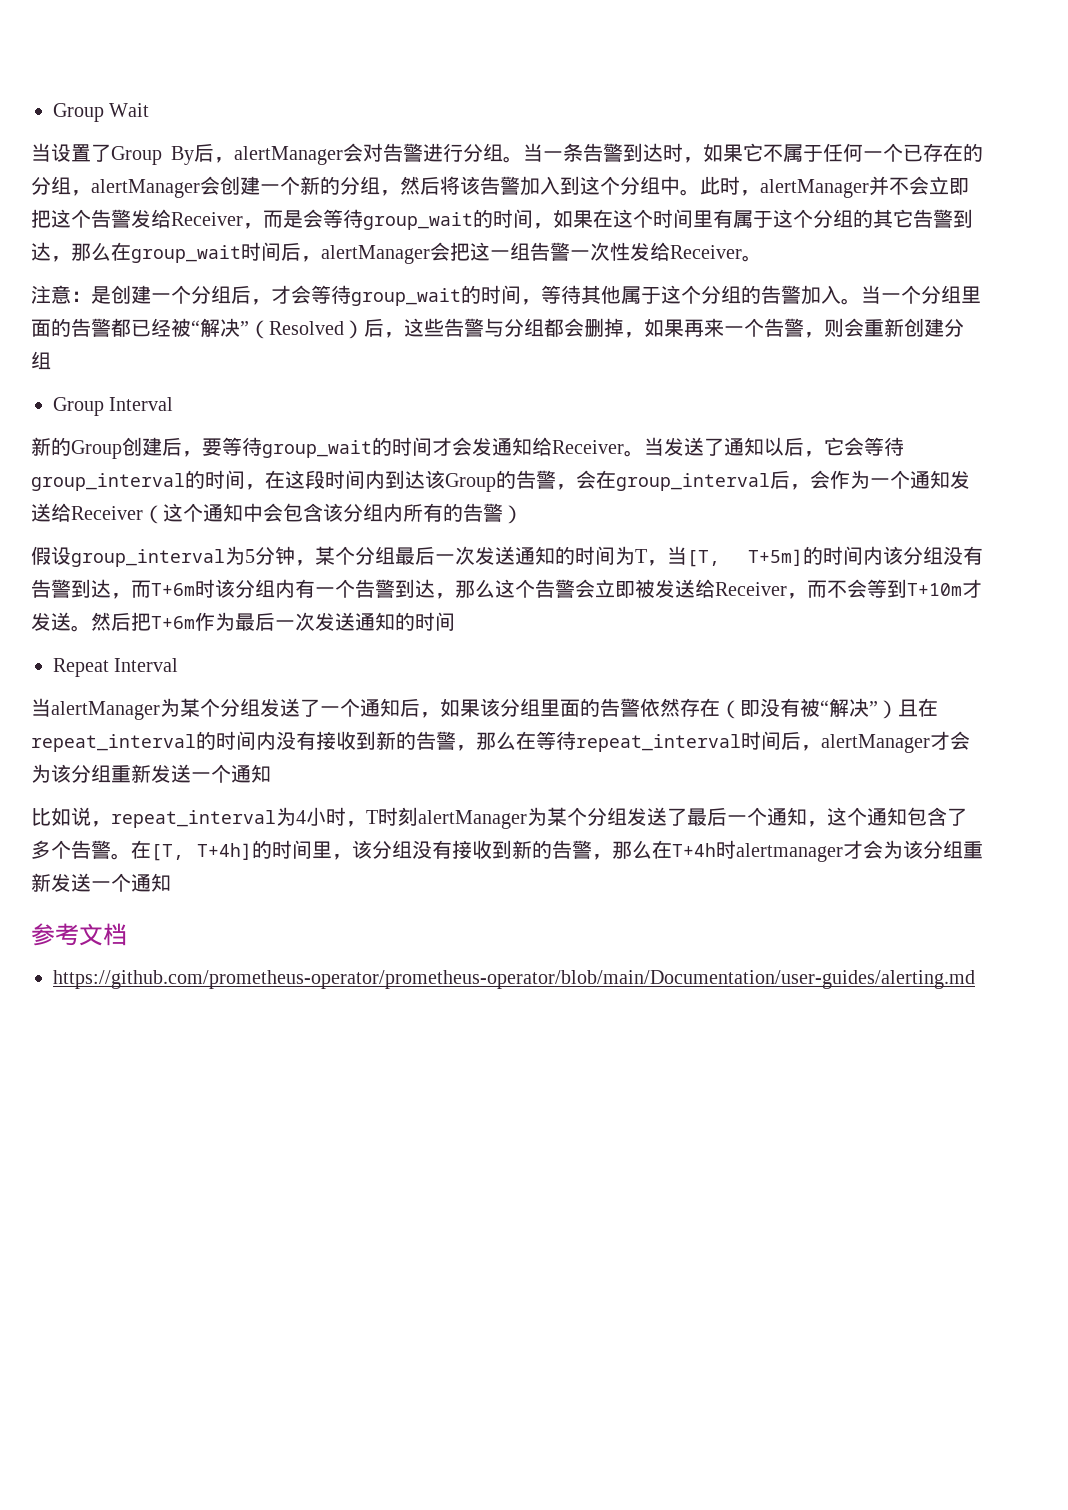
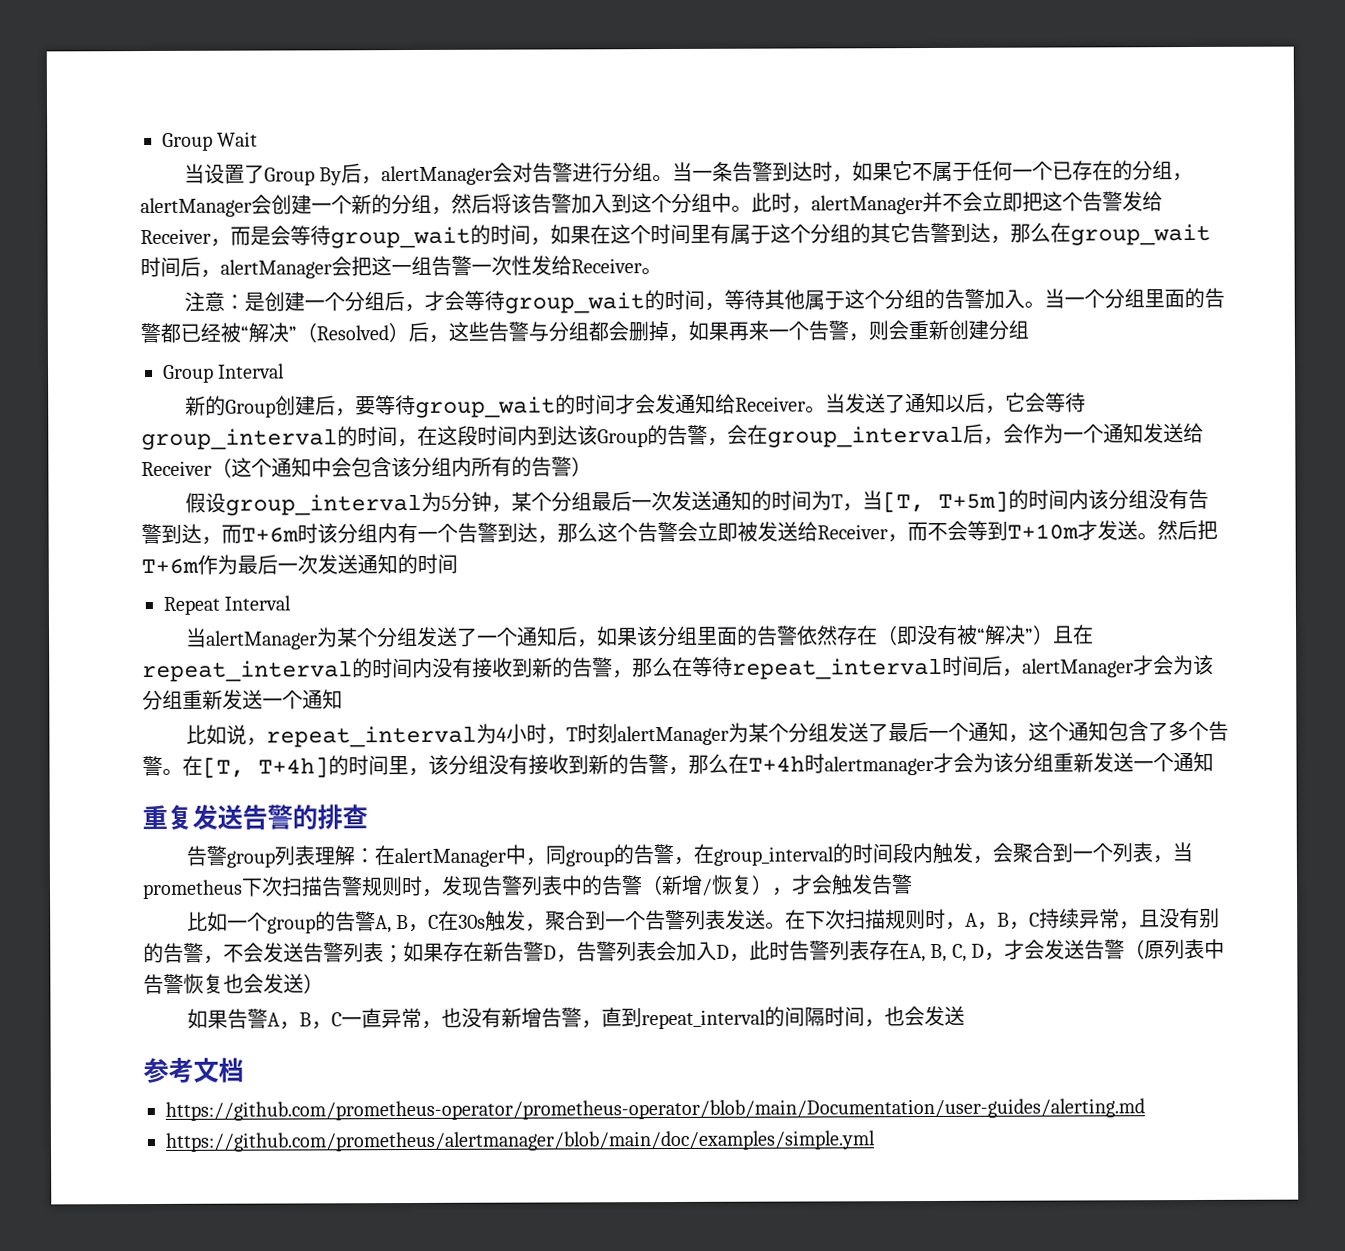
+ 重复发送告警的排查
+ 告警group列表理解：在alertManager中，同group的告警，在group_interval的时间段内触发，会聚合到一个列表，当prometheus下次扫描告警规则时，发现告警列表中的告警（新增/恢复），才会触发告警
+ 比如一个group的告警A, B，C在30s触发，聚合到一个告警列表发送。在下次扫描规则时，A，B，C持续异常，且没有别的告警，不会发送告警列表；如果存在新告警D，告警列表会加入D，此时告警列表存在A, B, C, D，才会发送告警（原列表中告警恢复也会发送）
+ 如果告警A，B，C一直异常，也没有新增告警，直到repeat_interval的间隔时间，也会发送
+ https://github.com/prometheus/alertmanager/blob/main/doc/examples/simple.yml

